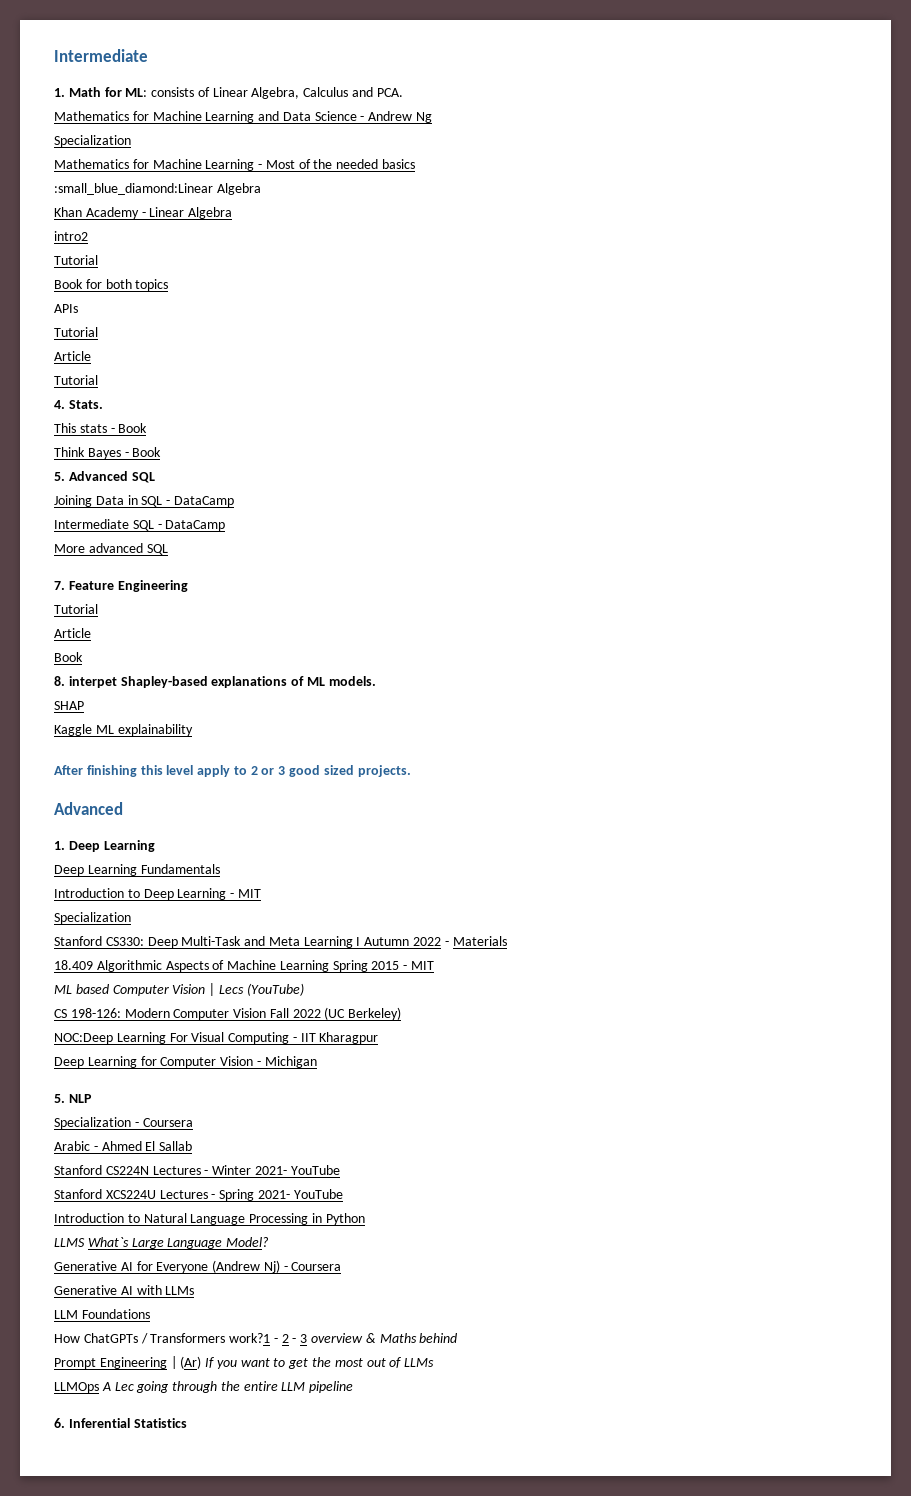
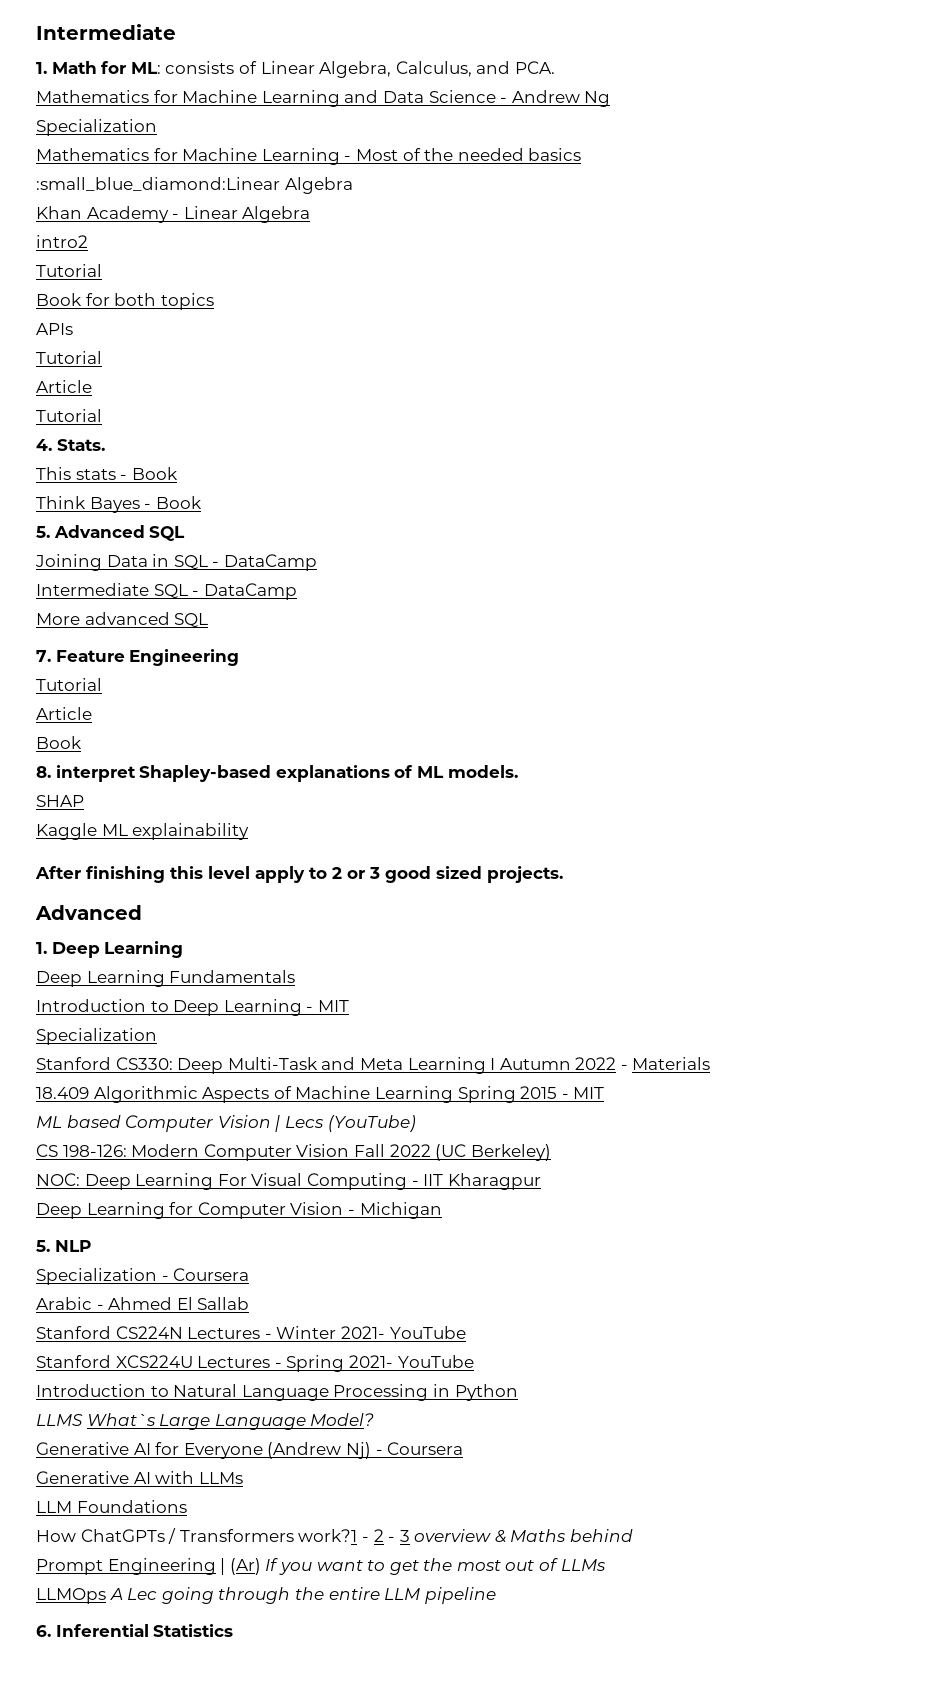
- 1. Math for ML: consists of Linear Algebra, Calculus and PCA.
+ 1. Math for ML: consists of Linear Algebra, Calculus, and PCA.
- 8. interpet Shapley-based explanations of ML models.
+ 8. interpret Shapley-based explanations of ML models.
- NOC:Deep Learning For Visual Computing - IIT Kharagpur
+ NOC: Deep Learning For Visual Computing - IIT Kharagpur

